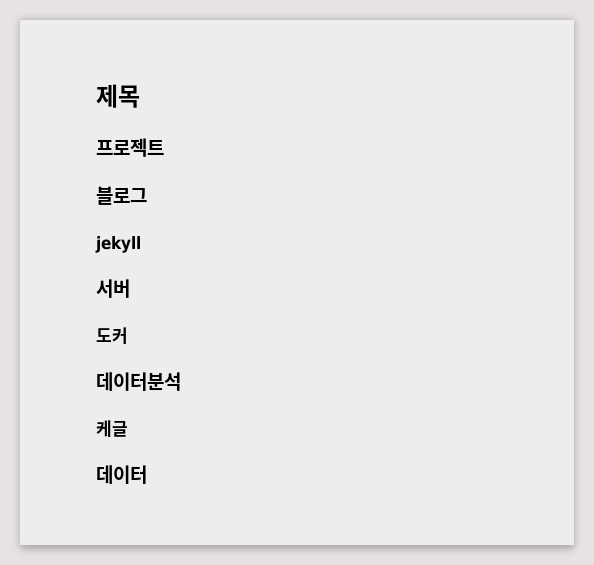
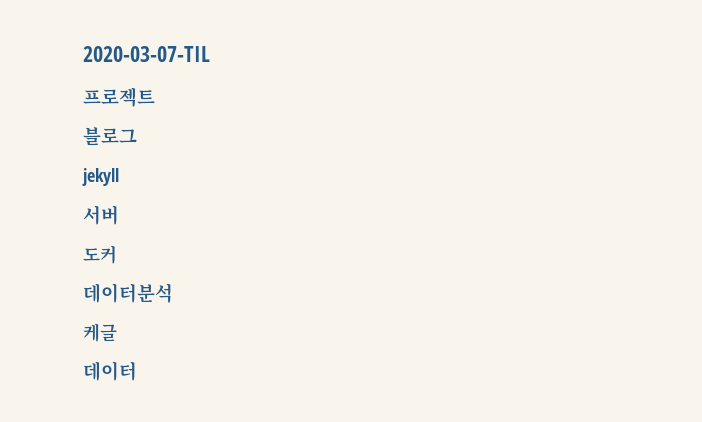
- 제목
+ 2020-03-07-TIL

